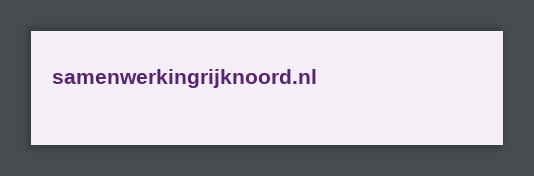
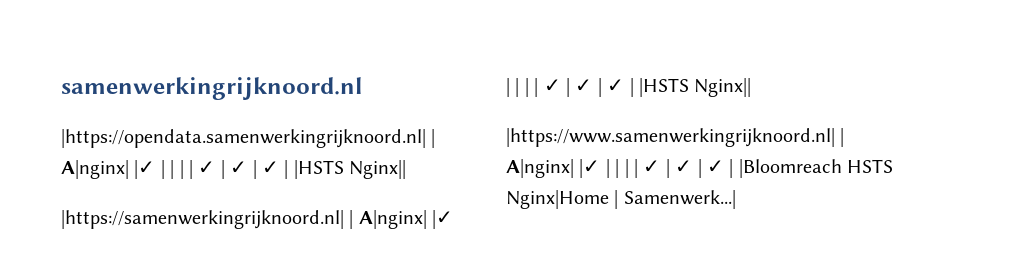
+ |https://opendata.samenwerkingrijknoord.nl| | A|nginx| |✓ | | | | ✓ | ✓ | ✓ | |HSTS Nginx||
+ |https://samenwerkingrijknoord.nl| | A|nginx| |✓ | | | | ✓ | ✓ | ✓ | |HSTS Nginx||
+ |https://www.samenwerkingrijknoord.nl| | A|nginx| |✓ | | | | ✓ | ✓ | ✓ | |Bloomreach HSTS Nginx|Home | Samenwerk...|

